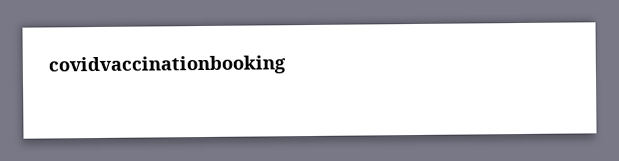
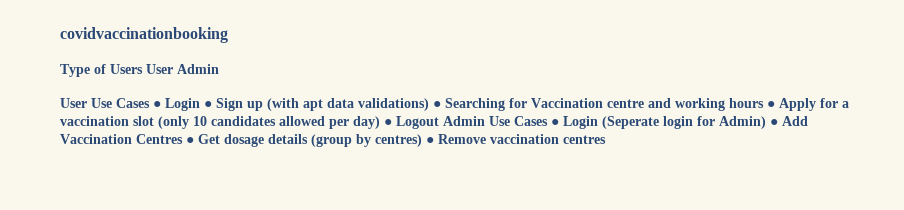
+ Type of Users User Admin
+ User Use Cases ● Login ● Sign up (with apt data validations) ● Searching for Vaccination centre and working hours ● Apply for a vaccination slot (only 10 candidates allowed per day) ● Logout Admin Use Cases ● Login (Seperate login for Admin) ● Add Vaccination Centres ● Get dosage details (group by centres) ● Remove vaccination centres

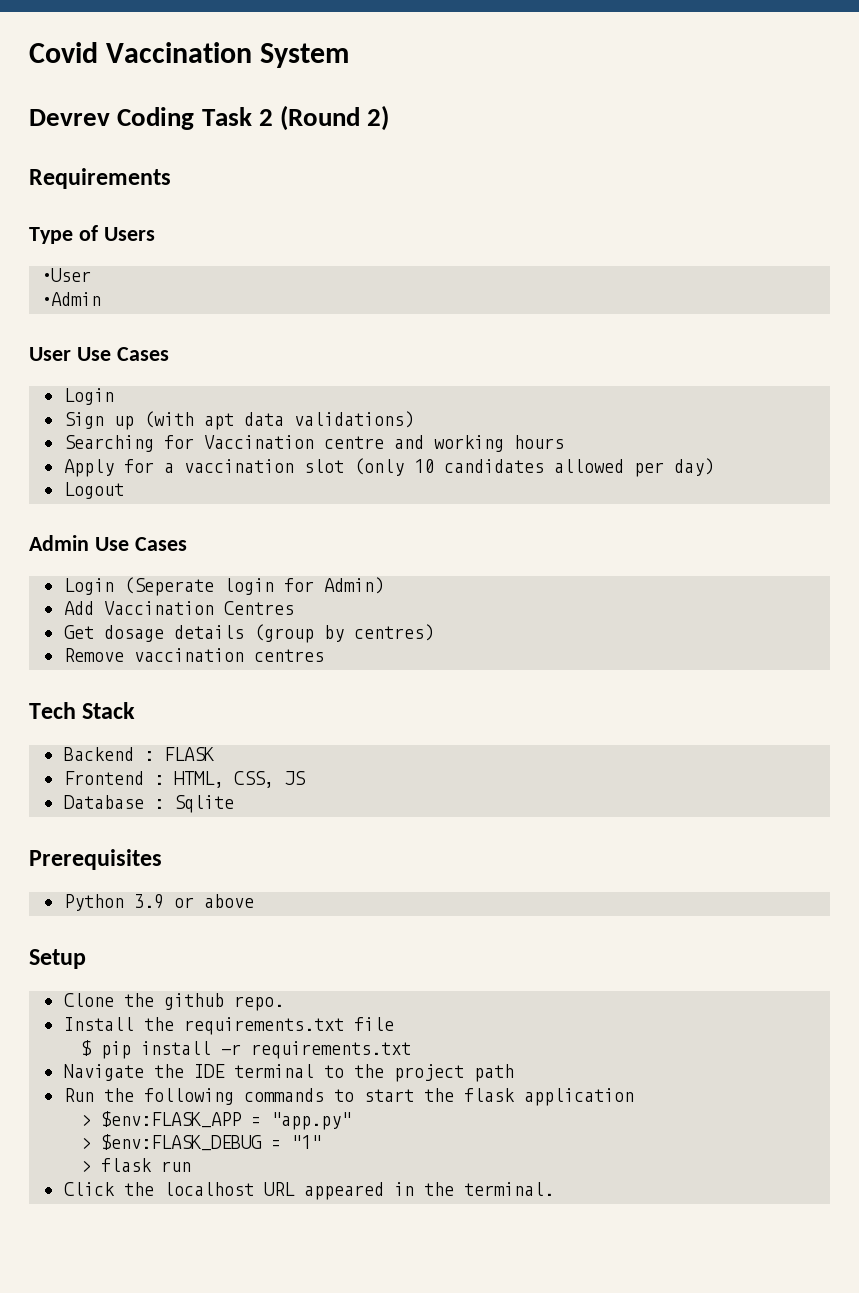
- covidvaccinationbooking
+ Covid Vaccination System
+ Devrev Coding Task 2 (Round 2)
+ Requirements
- Type of Users User Admin
+ Type of Users
+ •User
+ •Admin
- User Use Cases ● Login ● Sign up (with apt data validations) ● Searching for Vaccination centre and working hours ● Apply for a vaccination slot (only 10 candidates allowed per day) ● Logout Admin Use Cases ● Login (Seperate login for Admin) ● Add Vaccination Centres ● Get dosage details (group by centres) ● Remove vaccination centres
+ User Use Cases
+ Login
+ Sign up (with apt data validations)
+ Searching for Vaccination centre and working hours
+ Apply for a vaccination slot (only 10 candidates allowed per day)
+ Logout
+ Admin Use Cases
+ Login (Seperate login for Admin)
+ Add Vaccination Centres
+ Get dosage details (group by centres)
+ Remove vaccination centres
+ Tech Stack
+ Backend : FLASK
+ Frontend : HTML, CSS, JS
+ Database : Sqlite
+ Prerequisites
+ Python 3.9 or above
+ Setup
+ Clone the github repo.
+ Install the requirements.txt file
+ $ pip install -r requirements.txt
+ Navigate the IDE terminal to the project path
+ Run the following commands to start the flask application
+ > $env:FLASK_APP = "app.py"
+ > $env:FLASK_DEBUG = "1"
+ > flask run
+ Click the localhost URL appeared in the terminal.

